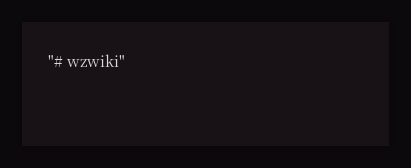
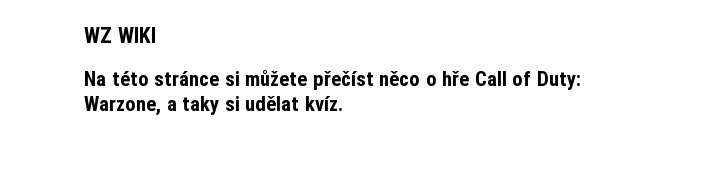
- "# wzwiki"
+ WZ WIKI
+ Na této stránce si můžete přečíst něco o hře Call of Duty: Warzone, a taky si udělat kvíz.

